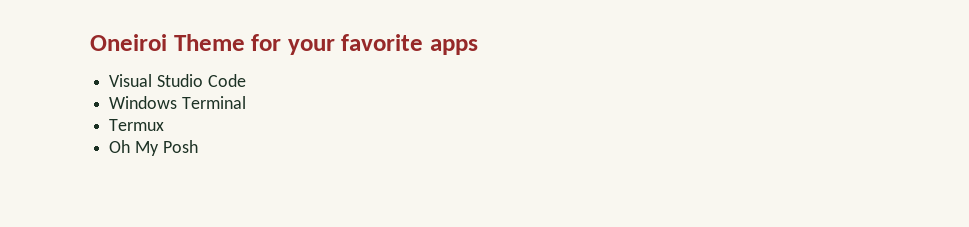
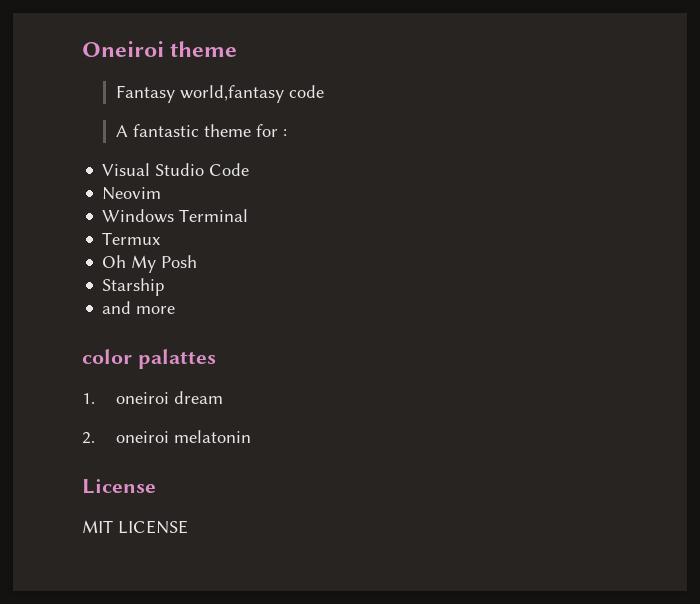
- Oneiroi Theme for your favorite apps
+ Oneiroi theme
+ Fantasy world,fantasy code
+ A fantastic theme for :
+ Neovim
+ Starship
+ and more
+ color palattes
+ 1. oneiroi dream
+ 2. oneiroi melatonin
+ License
+ MIT LICENSE

